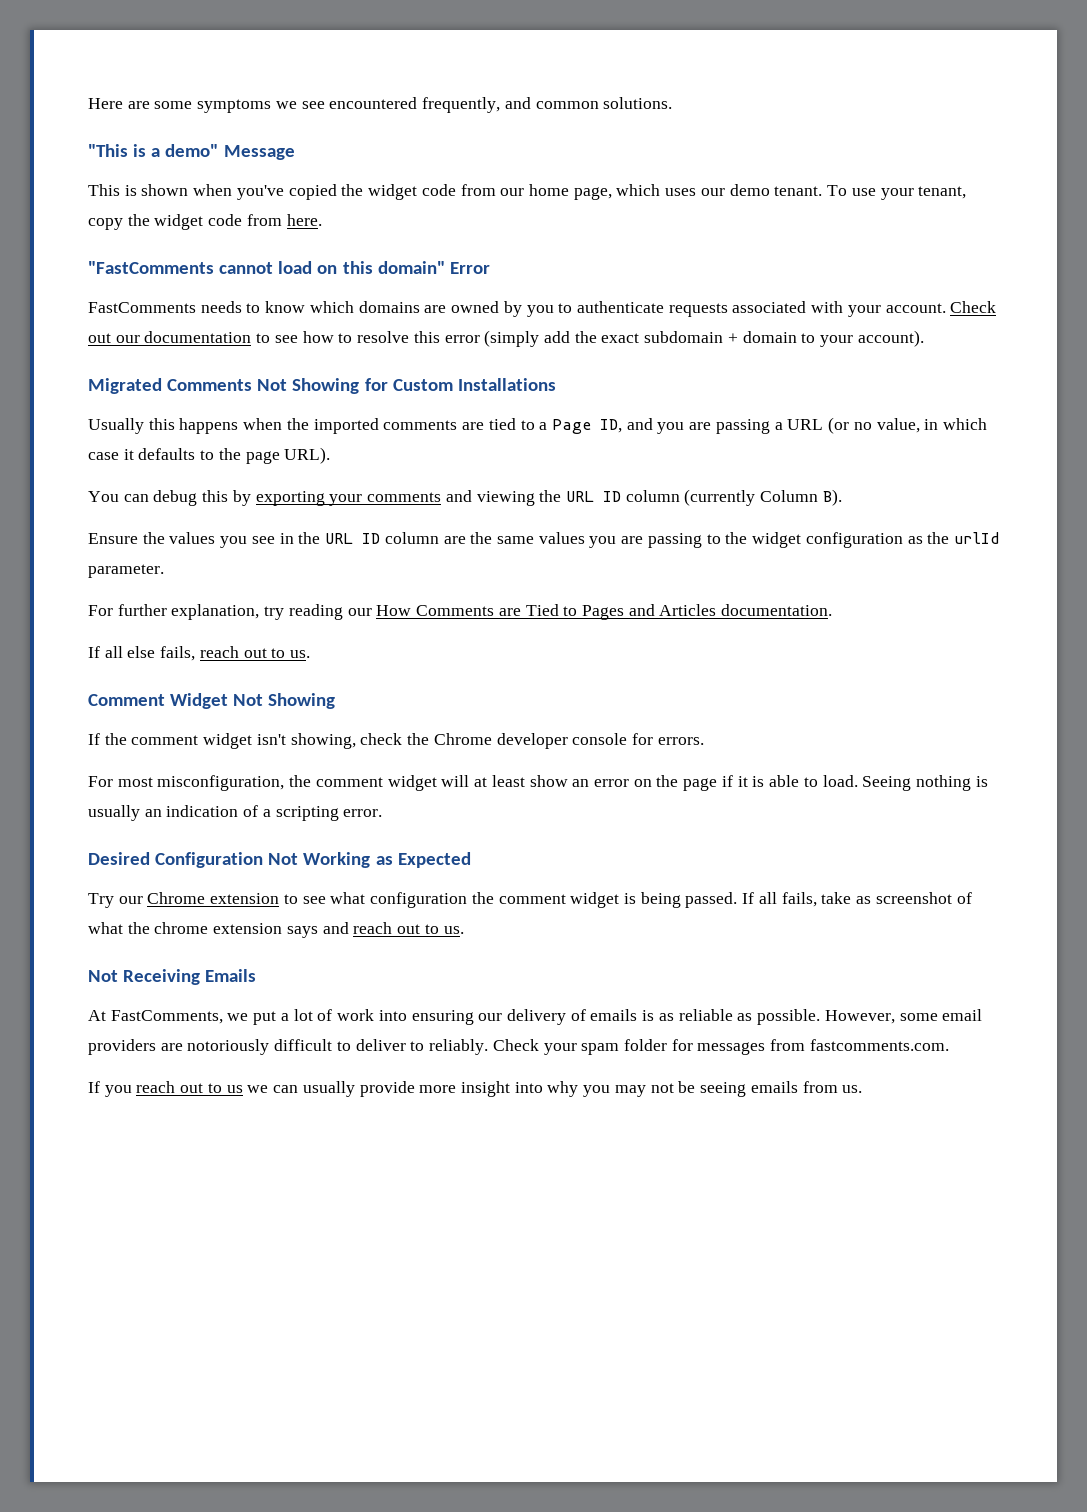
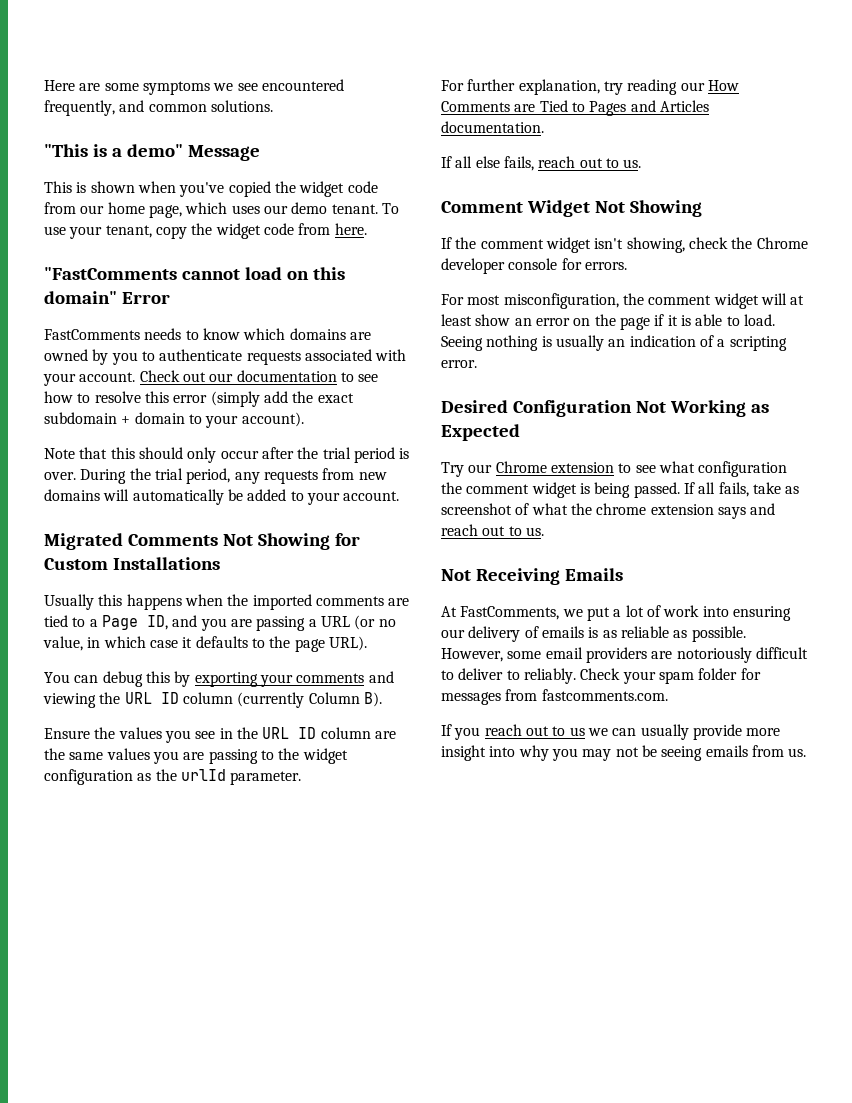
+ Note that this should only occur after the trial period is over. During the trial period, any requests from new domains will automatically be added to your account.

